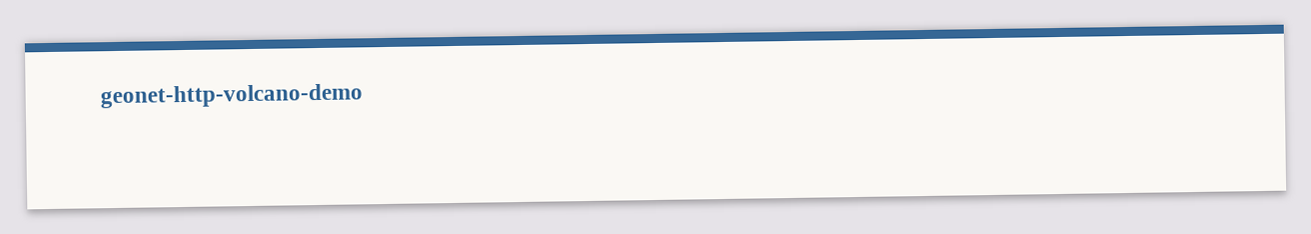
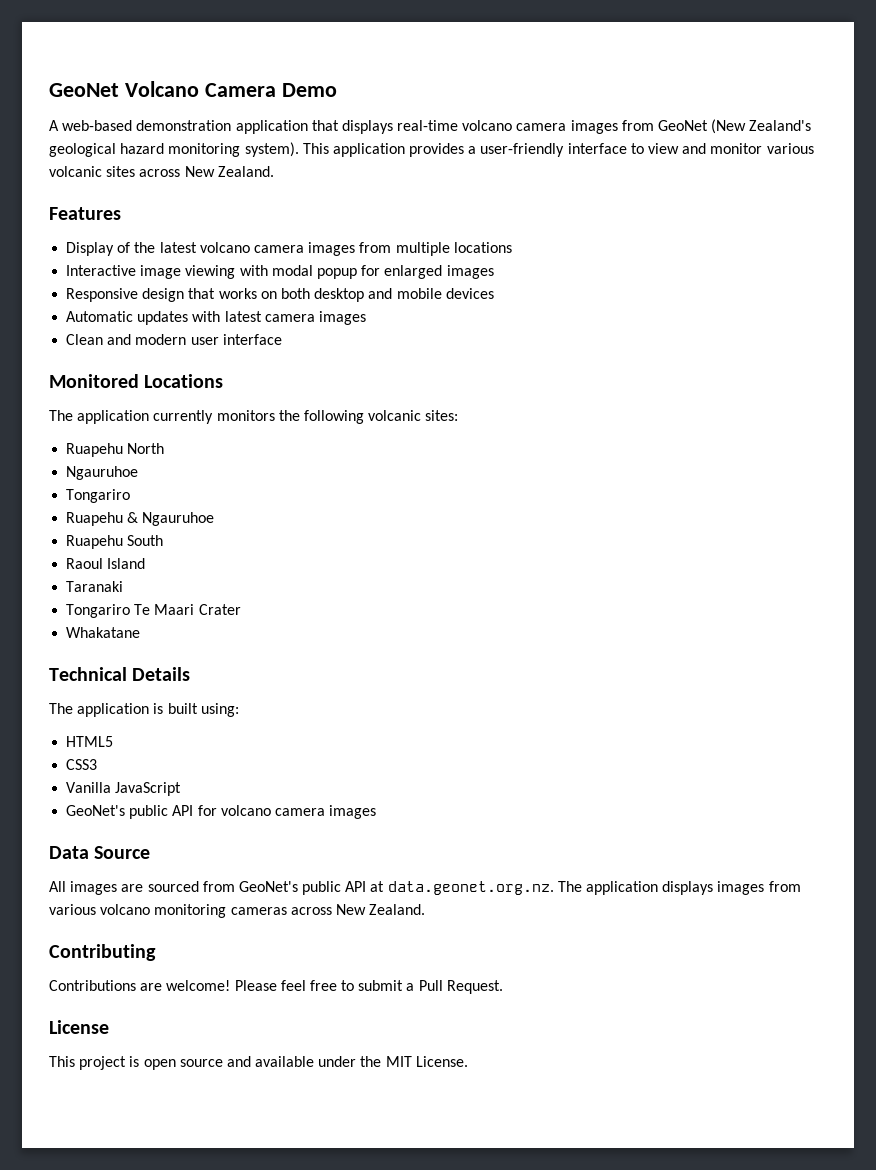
- geonet-http-volcano-demo
+ GeoNet Volcano Camera Demo
+ A web-based demonstration application that displays real-time volcano camera images from GeoNet (New Zealand's geological hazard monitoring system). This application provides a user-friendly interface to view and monitor various volcanic sites across New Zealand.
+ Features
+ Display of the latest volcano camera images from multiple locations
+ Interactive image viewing with modal popup for enlarged images
+ Responsive design that works on both desktop and mobile devices
+ Automatic updates with latest camera images
+ Clean and modern user interface
+ Monitored Locations
+ The application currently monitors the following volcanic sites:
+ Ruapehu North
+ Ngauruhoe
+ Tongariro
+ Ruapehu & Ngauruhoe
+ Ruapehu South
+ Raoul Island
+ Taranaki
+ Tongariro Te Maari Crater
+ Whakatane
+ Technical Details
+ The application is built using:
+ HTML5
+ CSS3
+ Vanilla JavaScript
+ GeoNet's public API for volcano camera images
+ Data Source
+ All images are sourced from GeoNet's public API at data.geonet.org.nz. The application displays images from various volcano monitoring cameras across New Zealand.
+ Contributing
+ Contributions are welcome! Please feel free to submit a Pull Request.
+ License
+ This project is open source and available under the MIT License.

